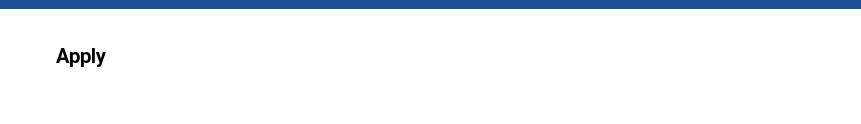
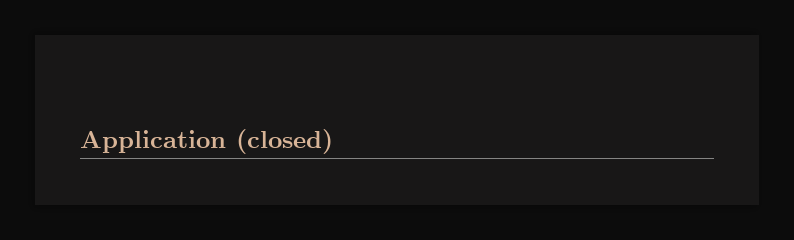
- Apply
+ Application (closed)

